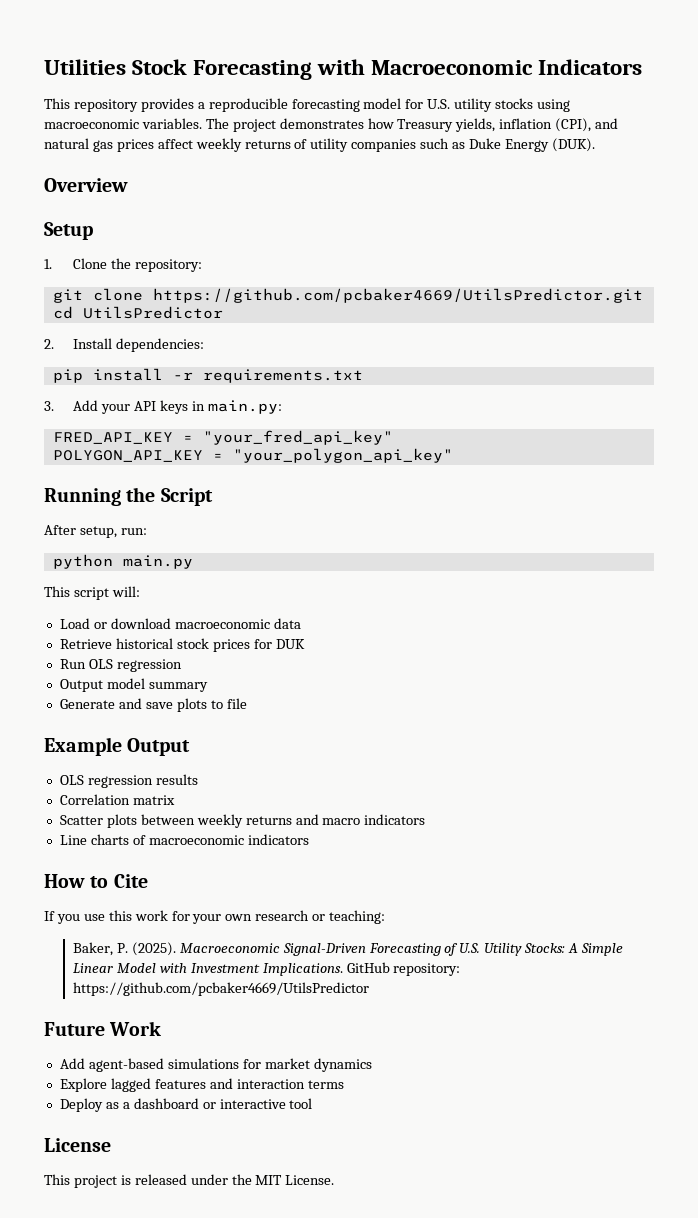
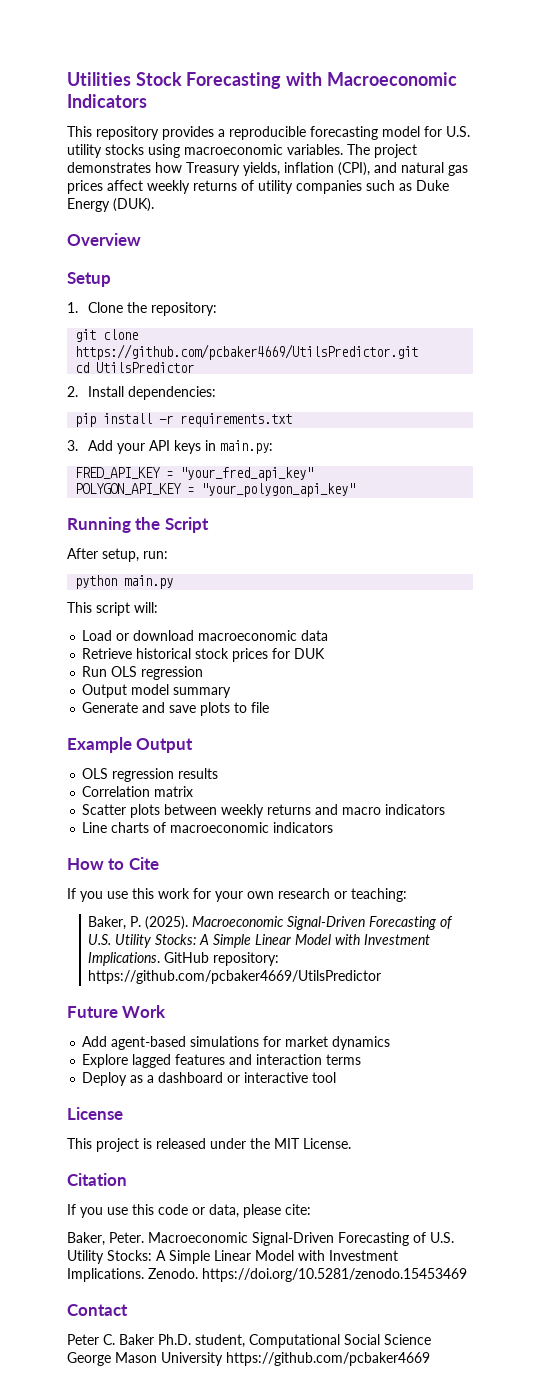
+ Citation
+ If you use this code or data, please cite:
+ Baker, Peter. Macroeconomic Signal-Driven Forecasting of U.S. Utility Stocks: A Simple Linear Model with Investment Implications. Zenodo. https://doi.org/10.5281/zenodo.15453469
+ Contact
+ Peter C. Baker Ph.D. student, Computational Social Science George Mason University https://github.com/pcbaker4669

